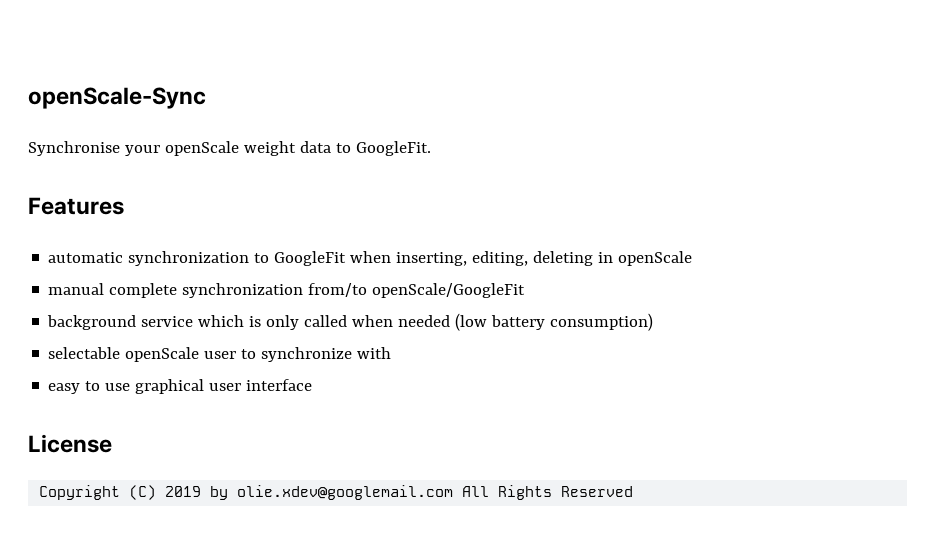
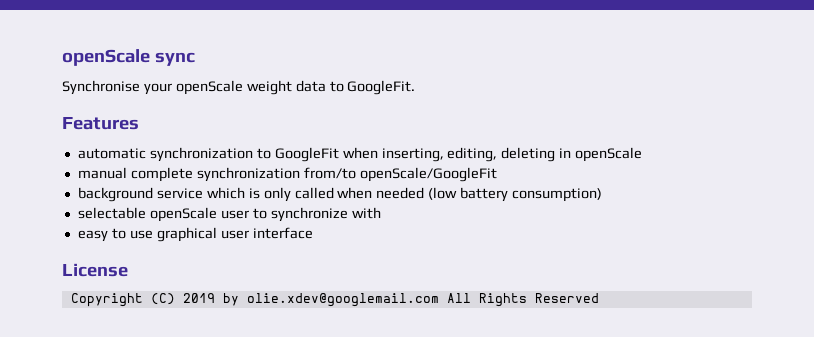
- openScale-Sync
+ openScale sync

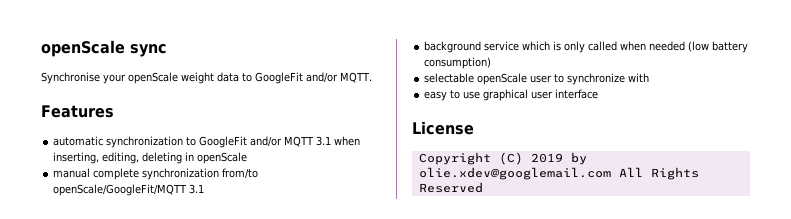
- Synchronise your openScale weight data to GoogleFit.
+ Synchronise your openScale weight data to GoogleFit and/or MQTT.
- automatic synchronization to GoogleFit when inserting, editing, deleting in openScale
+ automatic synchronization to GoogleFit and/or MQTT 3.1 when inserting, editing, deleting in openScale
- manual complete synchronization from/to openScale/GoogleFit
+ manual complete synchronization from/to openScale/GoogleFit/MQTT 3.1

